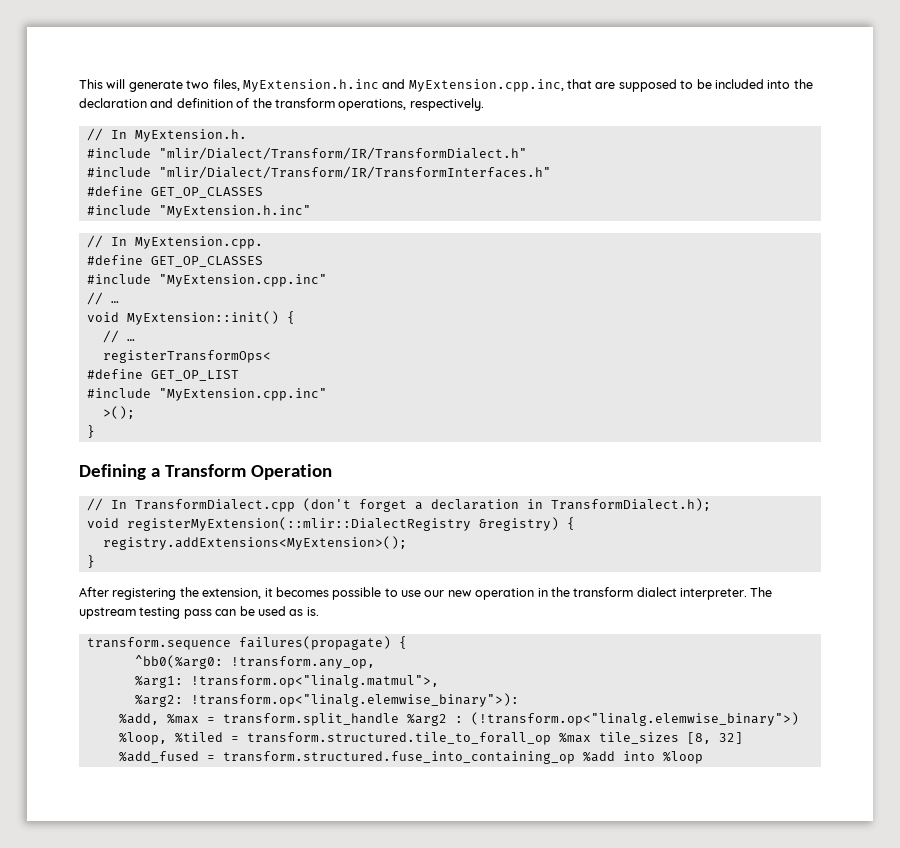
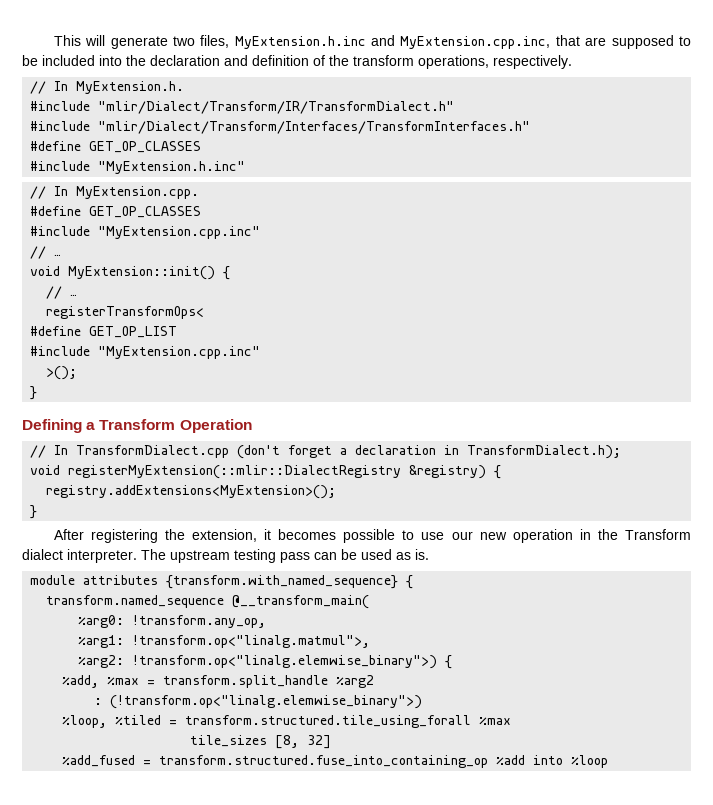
- #include "mlir/Dialect/Transform/IR/TransformInterfaces.h"
+ #include "mlir/Dialect/Transform/Interfaces/TransformInterfaces.h"
- After registering the extension, it becomes possible to use our new operation in the transform dialect interpreter.
+ After registering the extension, it becomes possible to use our new operation in the Transform dialect interpreter.
- transform.sequence failures(propagate) {
- ^bb0(%arg0: !transform.any_op,
+ module attributes {transform.with_named_sequence} {
+ transform.named_sequence @__transform_main(
+ %arg0: !transform.any_op,
- %arg2: !transform.op<"linalg.elemwise_binary">):
+ %arg2: !transform.op<"linalg.elemwise_binary">) {
- %add, %max = transform.split_handle %arg2 : (!transform.op<"linalg.elemwise_binary">)
+ %add, %max = transform.split_handle %arg2
+ : (!transform.op<"linalg.elemwise_binary">)
- %loop, %tiled = transform.structured.tile_to_forall_op %max tile_sizes [8, 32]
+ %loop, %tiled = transform.structured.tile_using_forall %max
+ tile_sizes [8, 32]

